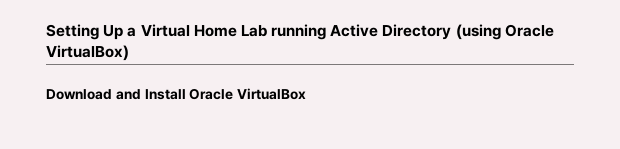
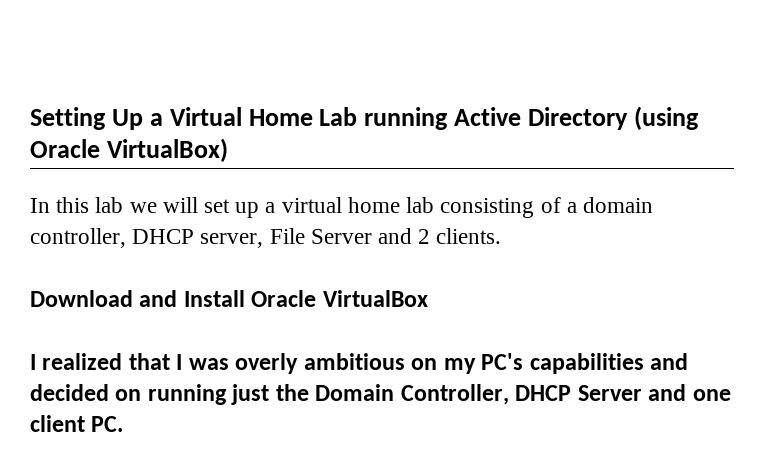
+ In this lab we will set up a virtual home lab consisting of a domain controller, DHCP server, File Server and 2 clients.
+ I realized that I was overly ambitious on my PC's capabilities and decided on running just the Domain Controller, DHCP Server and one client PC.

